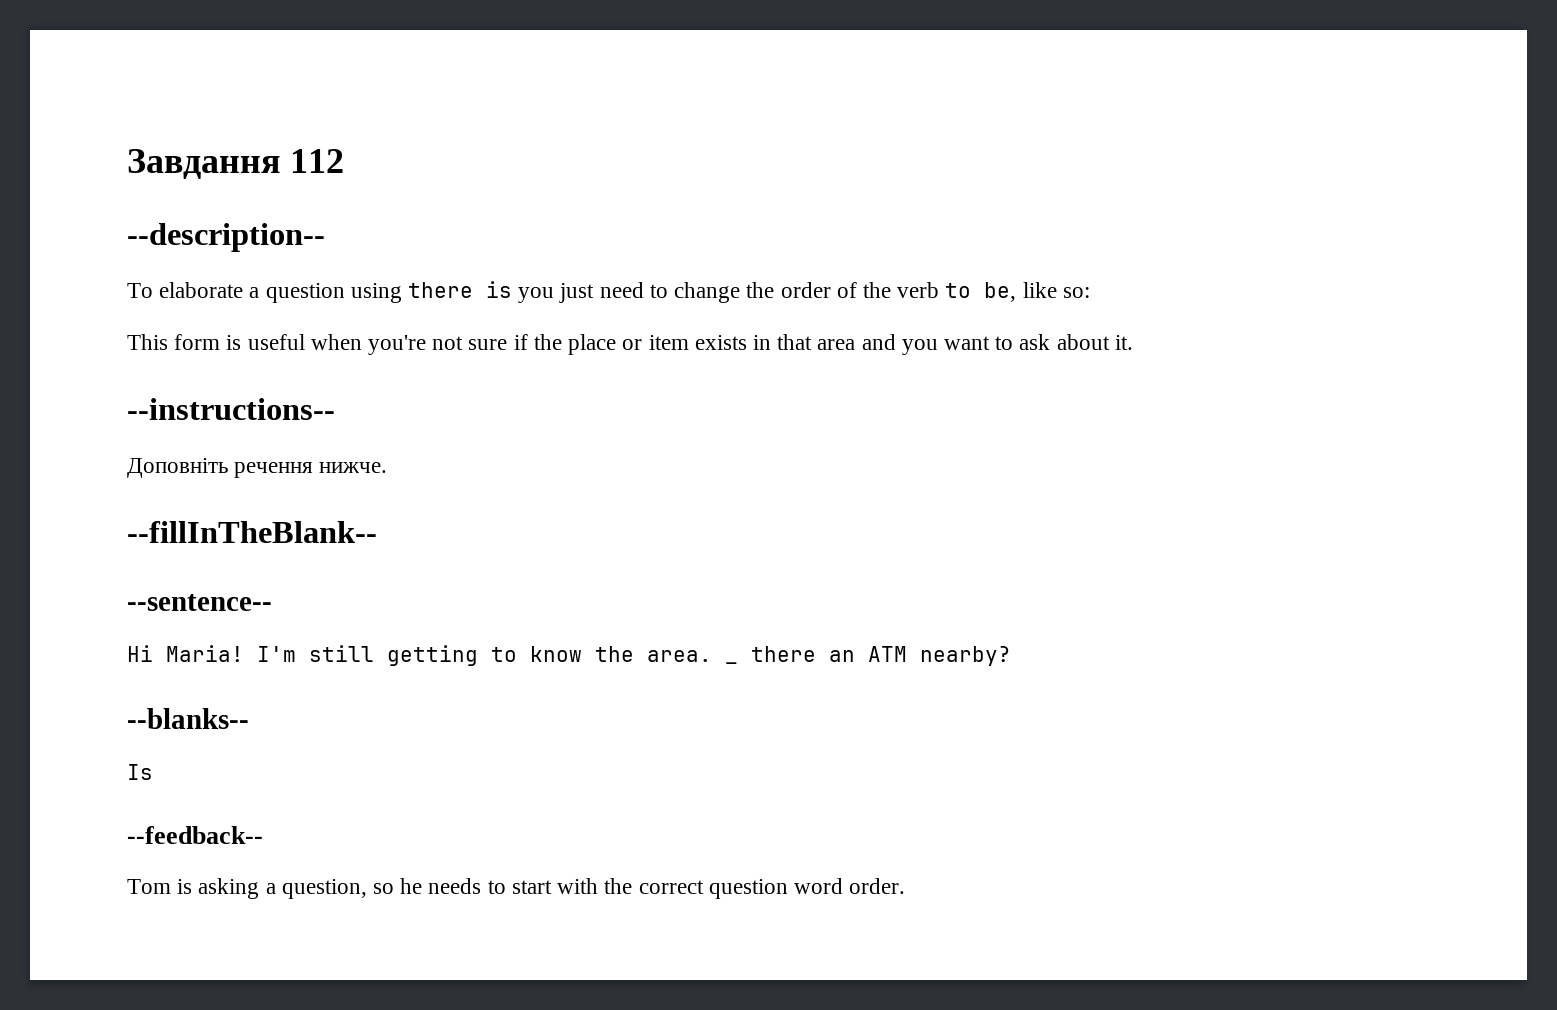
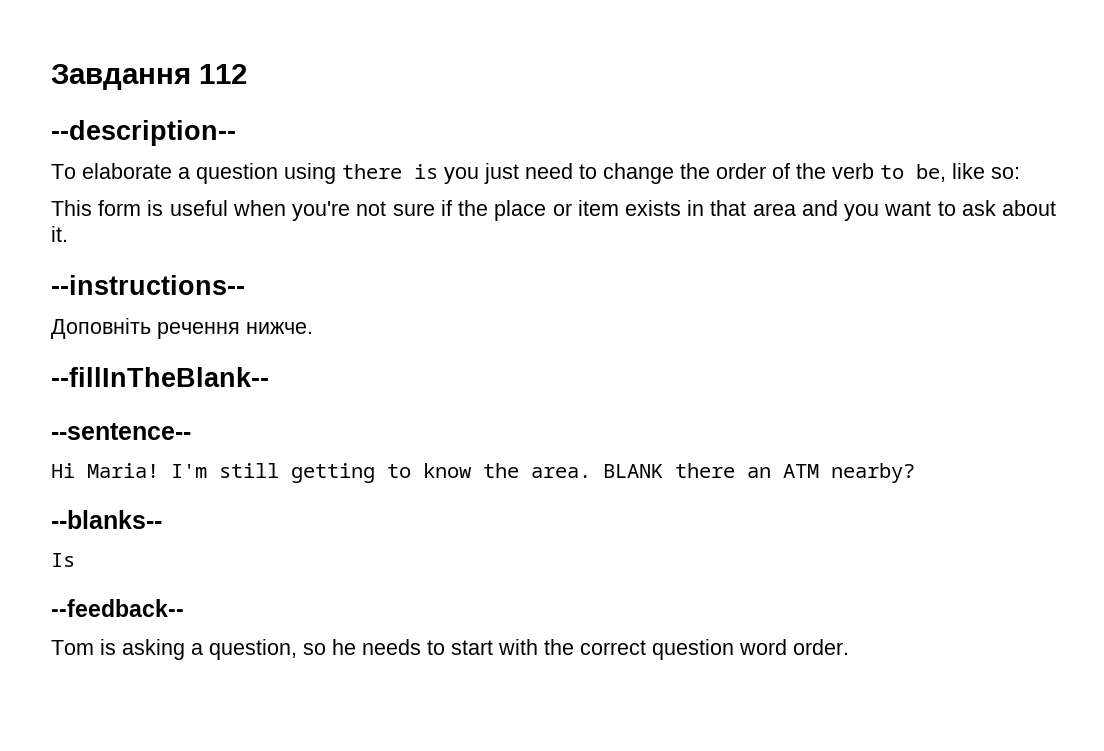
- _ there an ATM nearby?
+ BLANK there an ATM nearby?

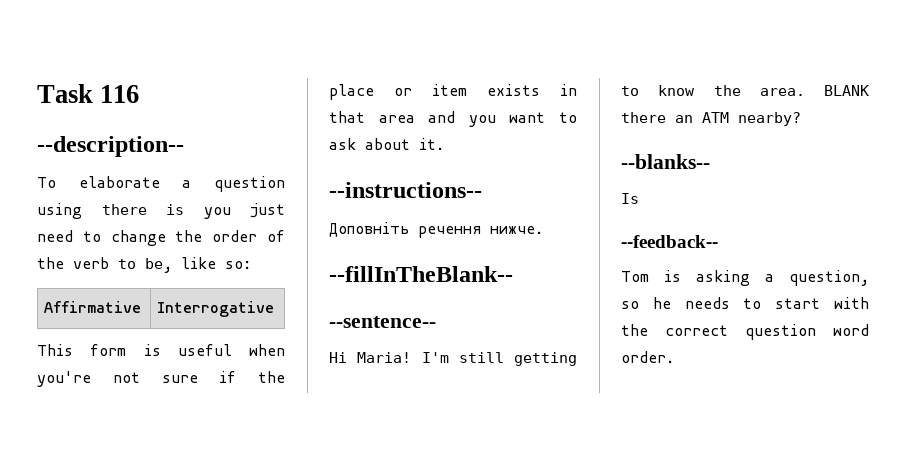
- Завдання 112
+ Task 116
+ Affirmative | Interrogative

